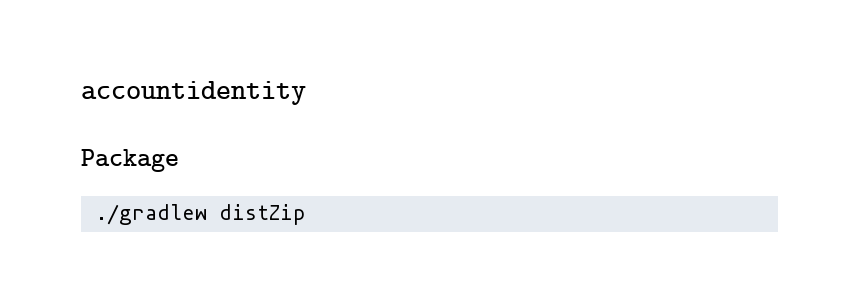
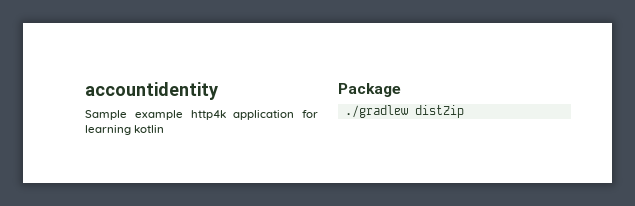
+ Sample example http4k application for learning kotlin

